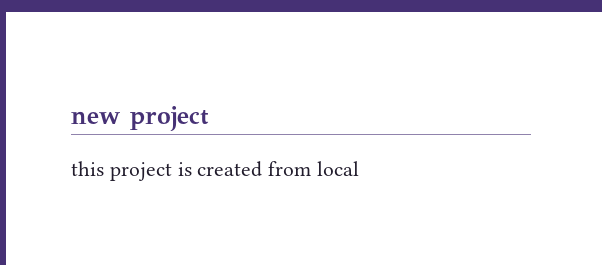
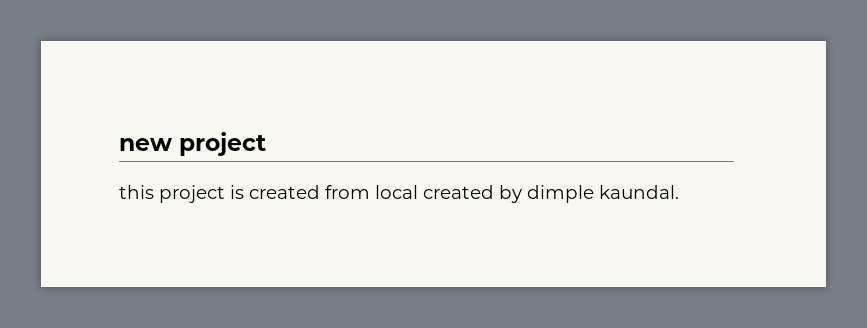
- this project is created from local
+ this project is created from local created by dimple kaundal.

